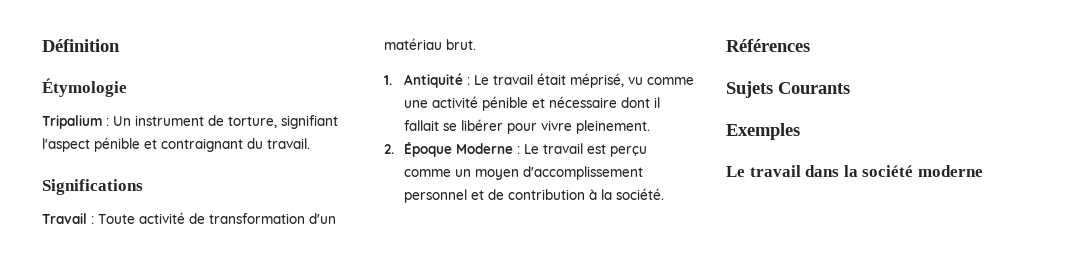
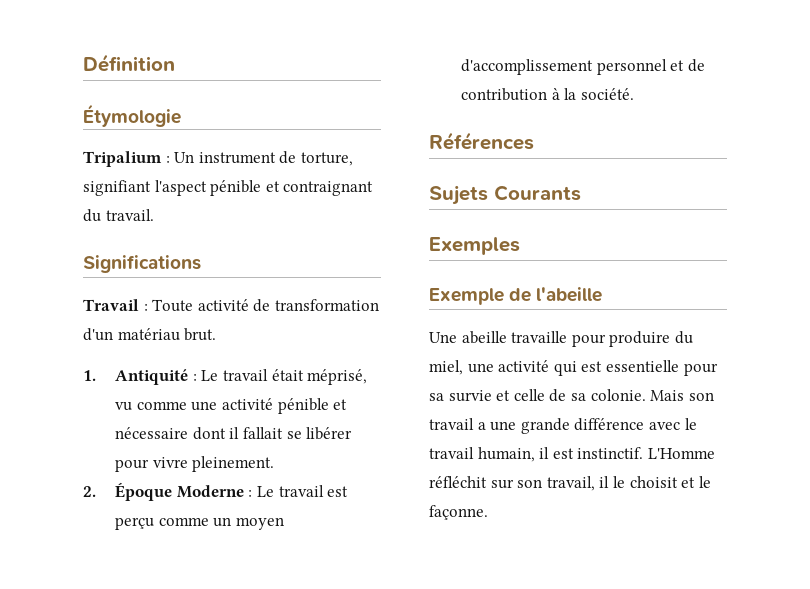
- Le travail dans la société moderne
+ Exemple de l'abeille
+ Une abeille travaille pour produire du miel, une activité qui est essentielle pour sa survie et celle de sa colonie. Mais son travail a une grande différence avec le travail humain, il est instinctif. L'Homme réfléchit sur son travail, il le choisit et le façonne.

